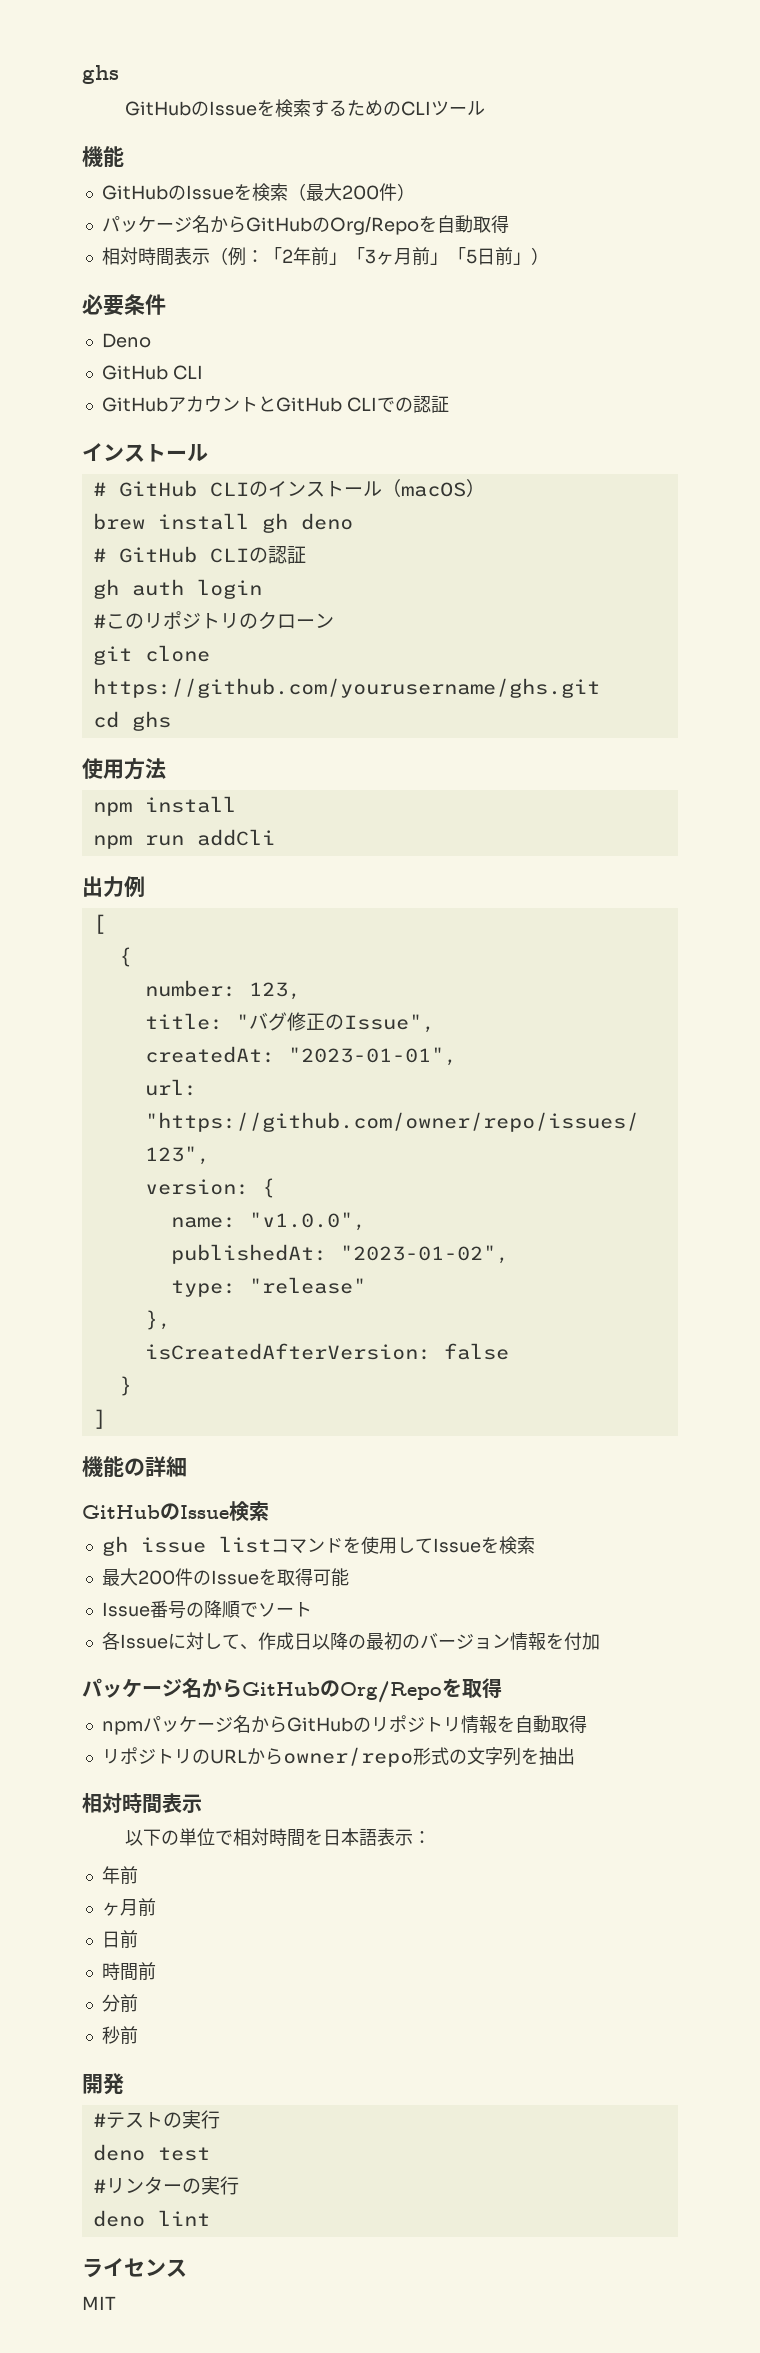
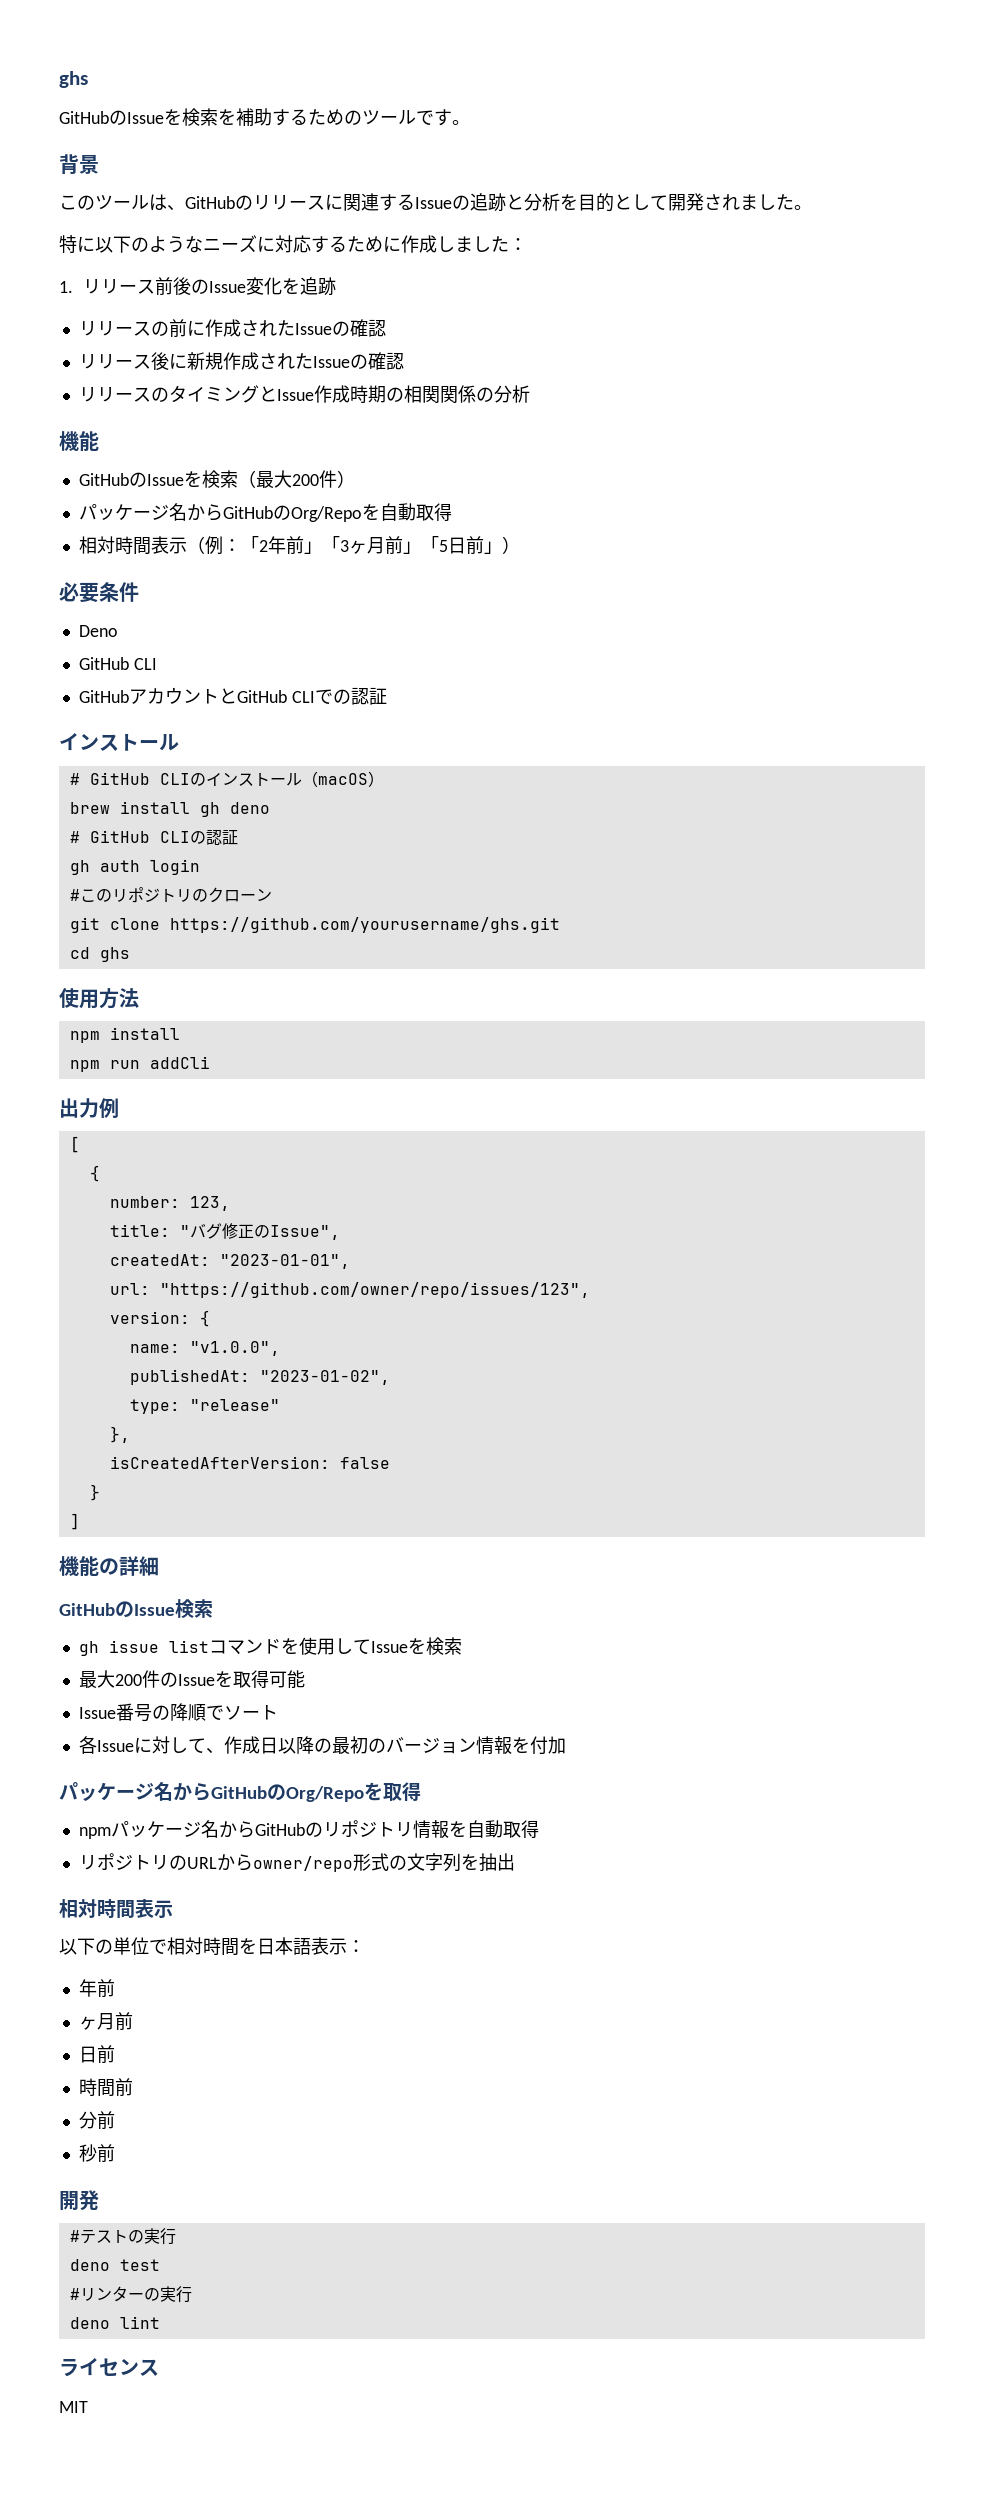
- GitHubのIssueを検索するためのCLIツール
+ GitHubのIssueを検索を補助するためのツールです。
+ 背景
+ このツールは、GitHubのリリースに関連するIssueの追跡と分析を目的として開発されました。
+ 特に以下のようなニーズに対応するために作成しました：
+ 1.リリース前後のIssue変化を追跡
+ リリースの前に作成されたIssueの確認
+ リリース後に新規作成されたIssueの確認
+ リリースのタイミングとIssue作成時期の相関関係の分析

